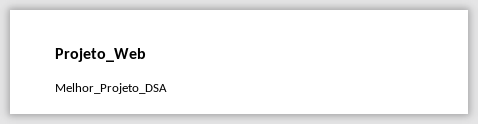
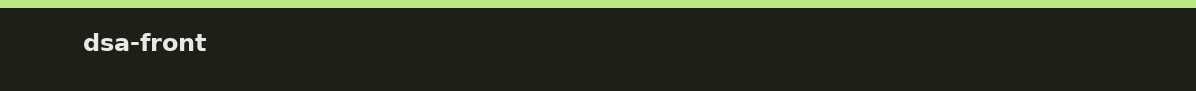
- Projeto_Web
- Melhor_Projeto_DSA
+ dsa-front

